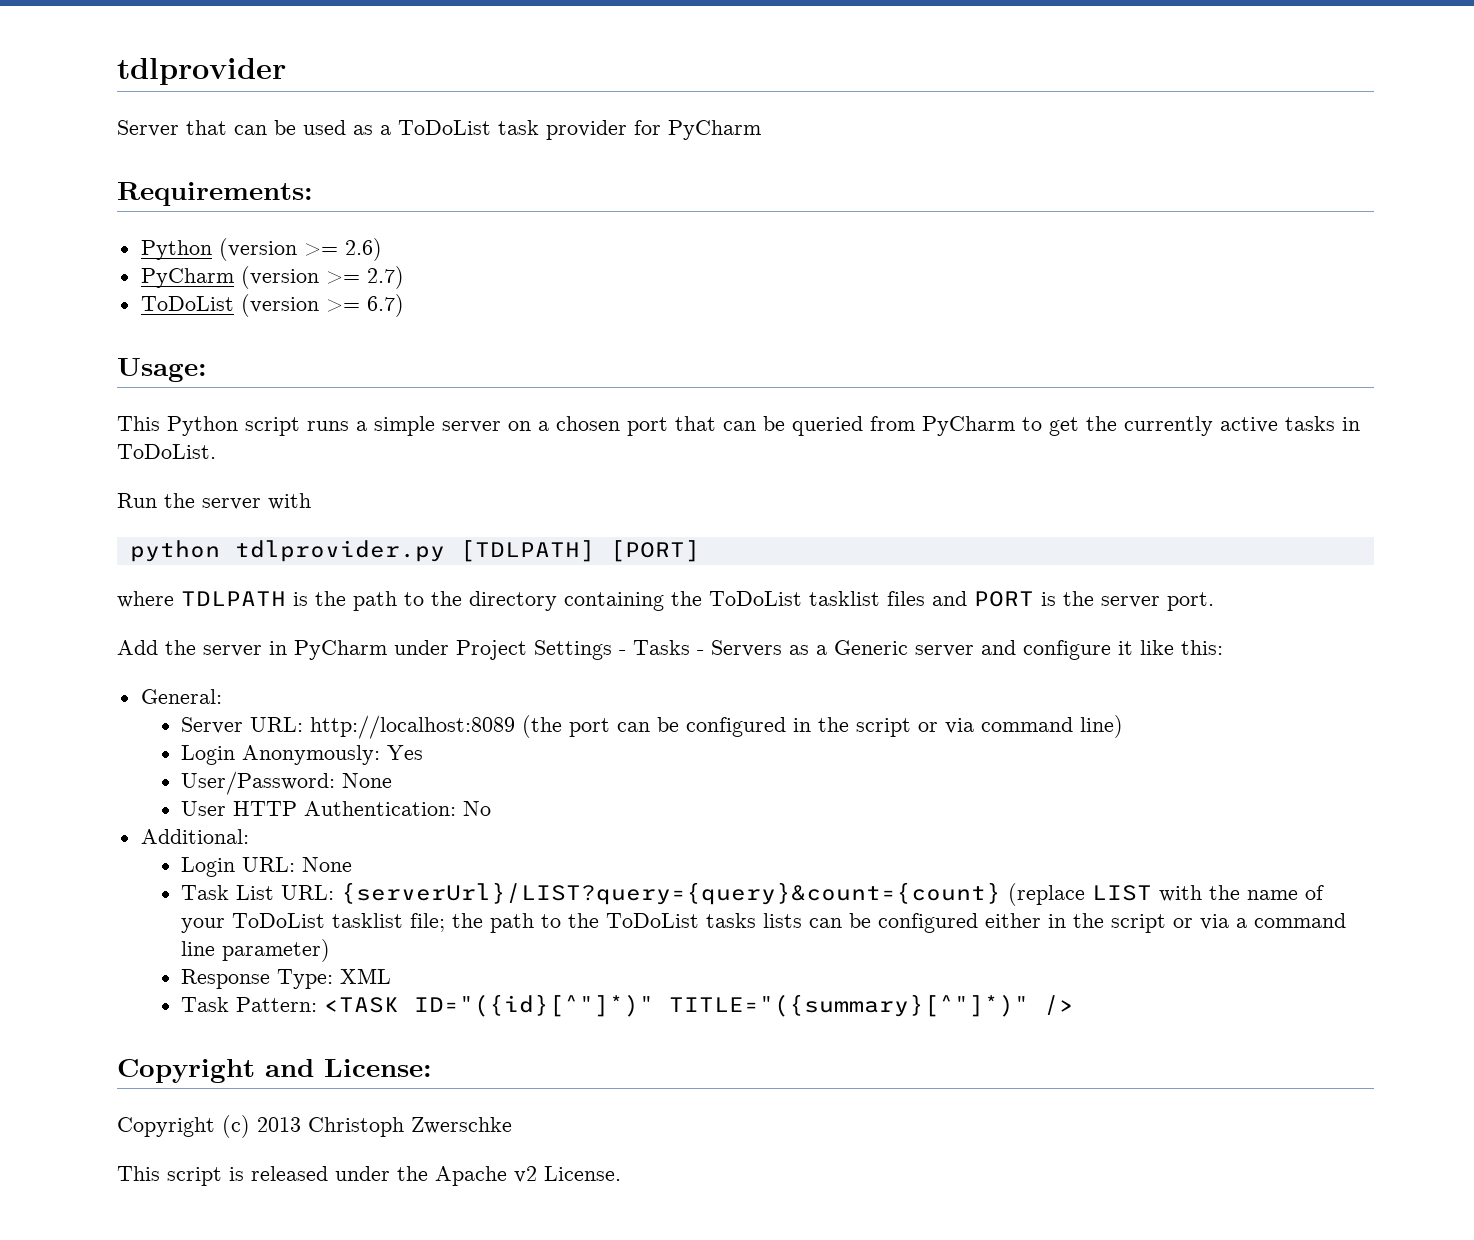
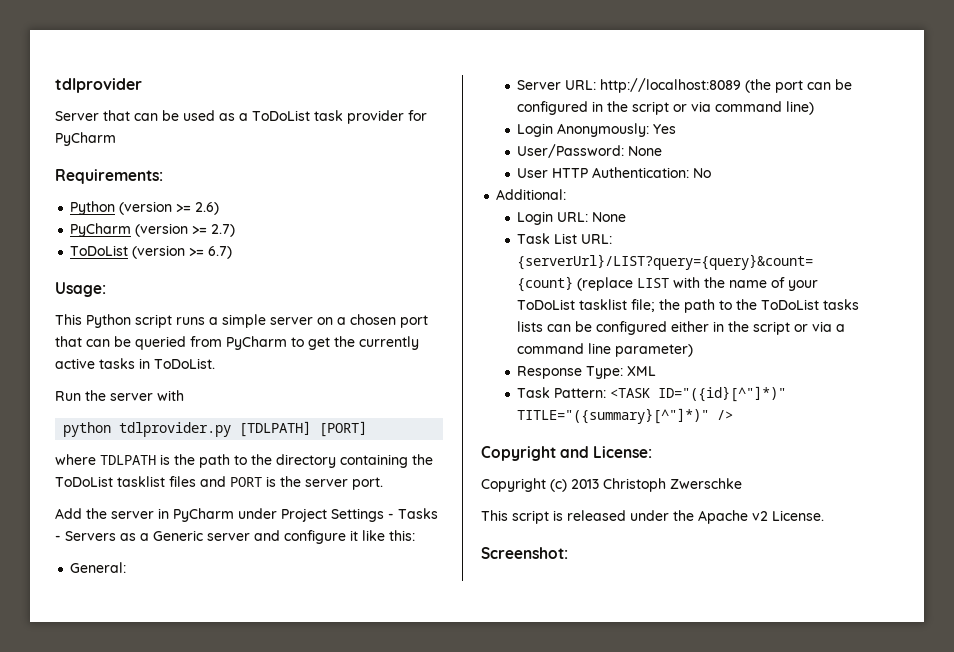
+ Screenshot:

